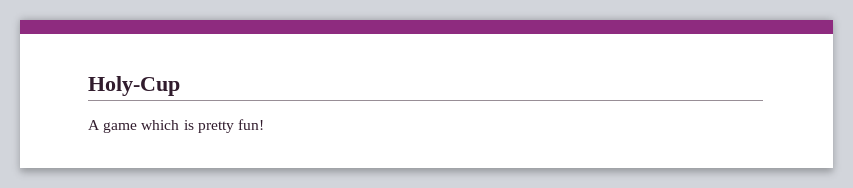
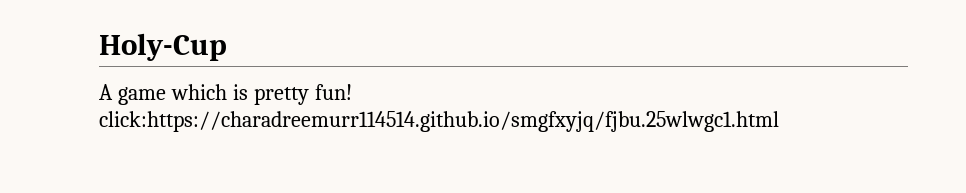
- A game which is pretty fun!
+ A game which is pretty fun! click:https://charadreemurr114514.github.io/smgfxyjq/fjbu.25wlwgc1.html

